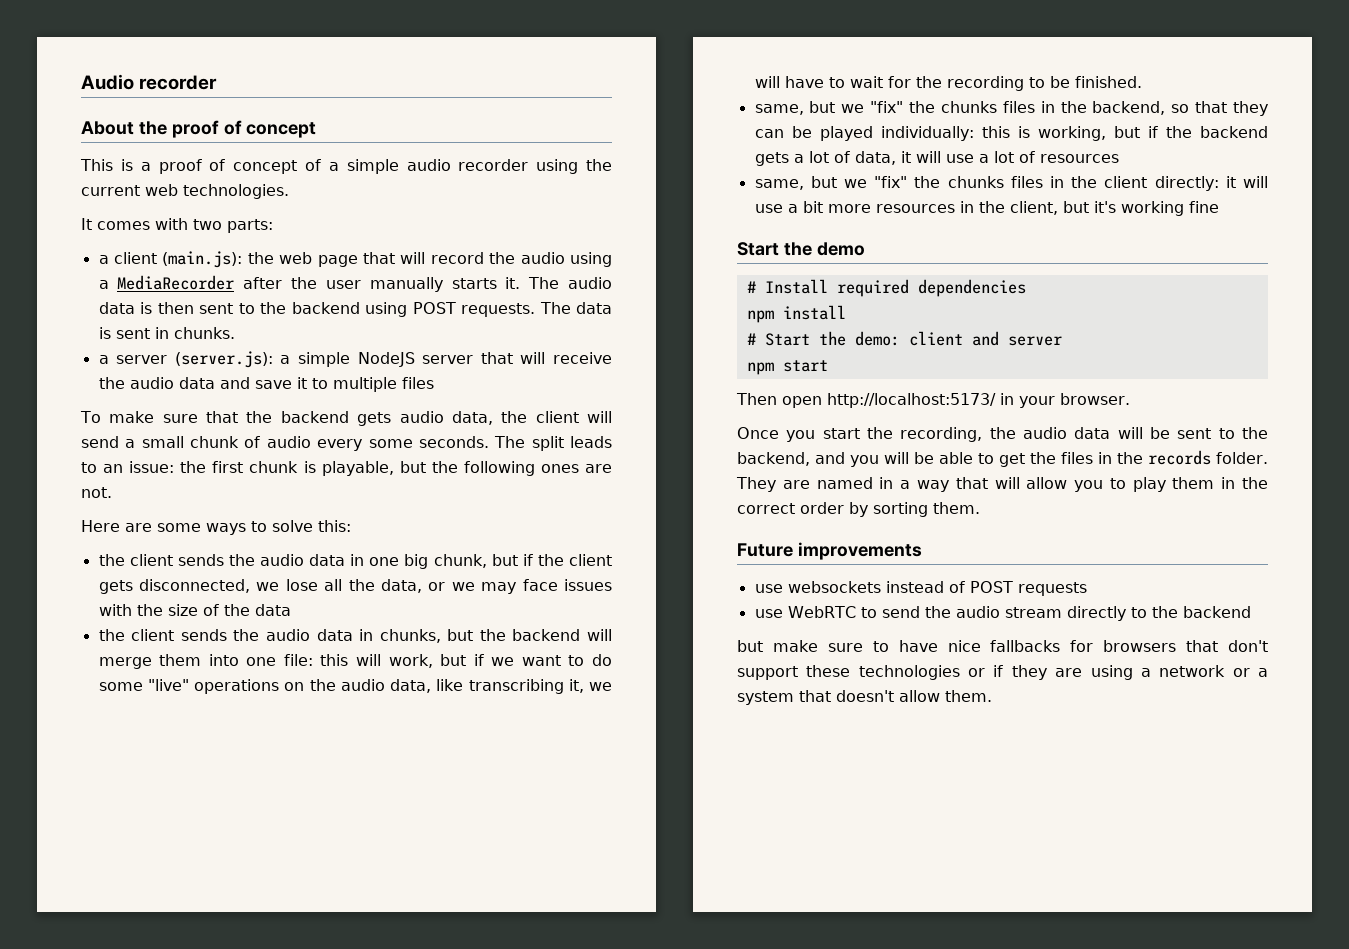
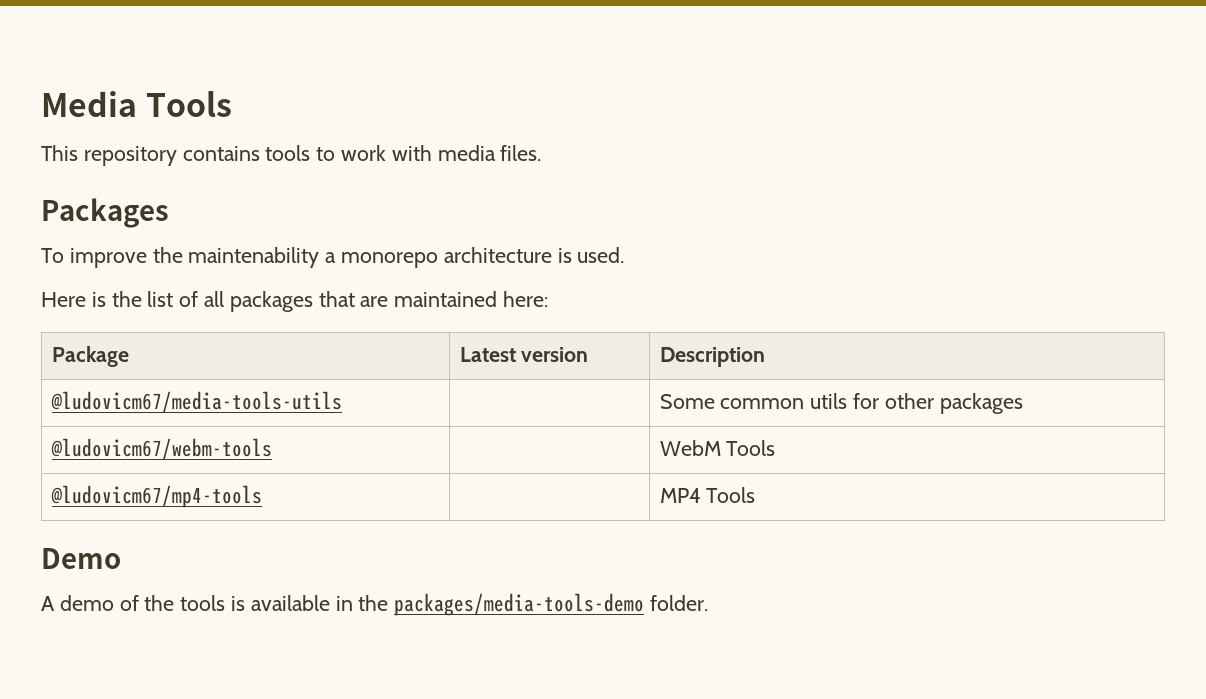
- Audio recorder
- About the proof of concept
- This is a proof of concept of a simple audio recorder using the current web technologies.
- It comes with two parts:
- a client (main.js): the web page that will record the audio using a MediaRecorder after the user manually starts it. The audio data is then sent to the backend using POST requests. The data is sent in chunks.
- a server (server.js): a simple NodeJS server that will receive the audio data and save it to multiple files
- To make sure that the backend gets audio data, the client will send a small chunk of audio every some seconds. The split leads to an issue: the first chunk is playable, but the following ones are not.
- Here are some ways to solve this:
- the client sends the audio data in one big chunk, but if the client gets disconnected, we lose all the data, or we may face issues with the size of the data
- the client sends the audio data in chunks, but the backend will merge them into one file: this will work, but if we want to do some "live" operations on the audio data, like transcribing it, we will have to wait for the recording to be finished.
- same, but we "fix" the chunks files in the backend, so that they can be played individually: this is working, but if the backend gets a lot of data, it will use a lot of resources
- same, but we "fix" the chunks files in the client directly: it will use a bit more resources in the client, but it's working fine
- Start the demo
- # Install required dependencies
- npm install
- # Start the demo: client and server
- npm start
- Then open http://localhost:5173/ in your browser.
- Once you start the recording, the audio data will be sent to the backend, and you will be able to get the files in the records folder. They are named in a way that will allow you to play them in the correct order by sorting them.
- Future improvements
- use websockets instead of POST requests
- use WebRTC to send the audio stream directly to the backend
- but make sure to have nice fallbacks for browsers that don't support these technologies or if they are using a network or a system that doesn't allow them.
+ Media Tools
+ This repository contains tools to work with media files.
+ Packages
+ To improve the maintenability a monorepo architecture is used.
+ Here is the list of all packages that are maintained here:
+ Package | Latest version | Description
+ @ludovicm67/media-tools-utils | | Some common utils for other packages
+ @ludovicm67/webm-tools | | WebM Tools
+ @ludovicm67/mp4-tools | | MP4 Tools
+ Demo
+ A demo of the tools is available in the packages/media-tools-demo folder.

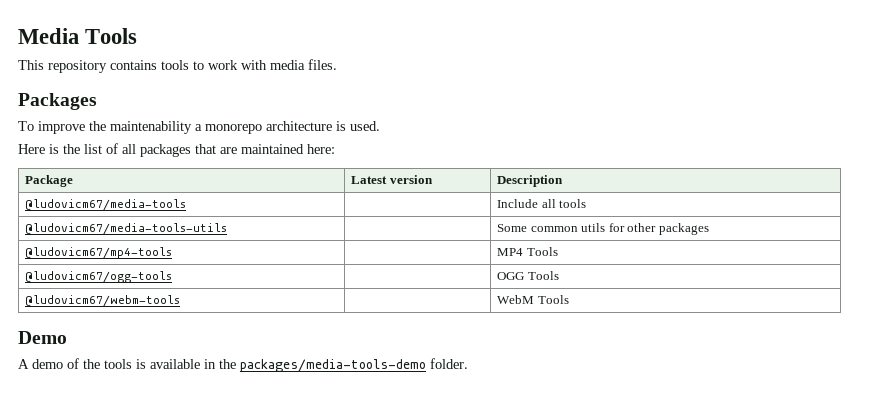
+ @ludovicm67/media-tools | | Include all tools
+ @ludovicm67/mp4-tools | | MP4 Tools
+ @ludovicm67/ogg-tools | | OGG Tools
- @ludovicm67/mp4-tools | | MP4 Tools

